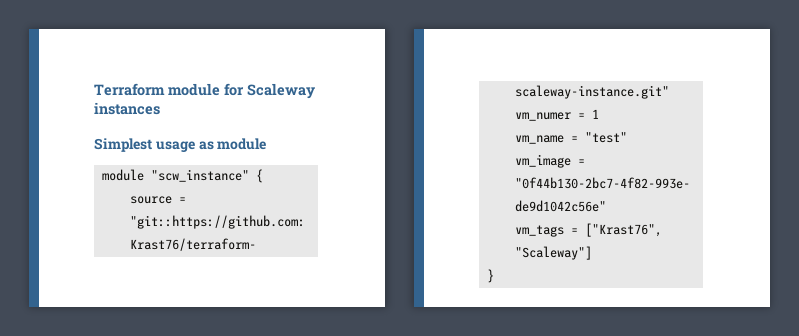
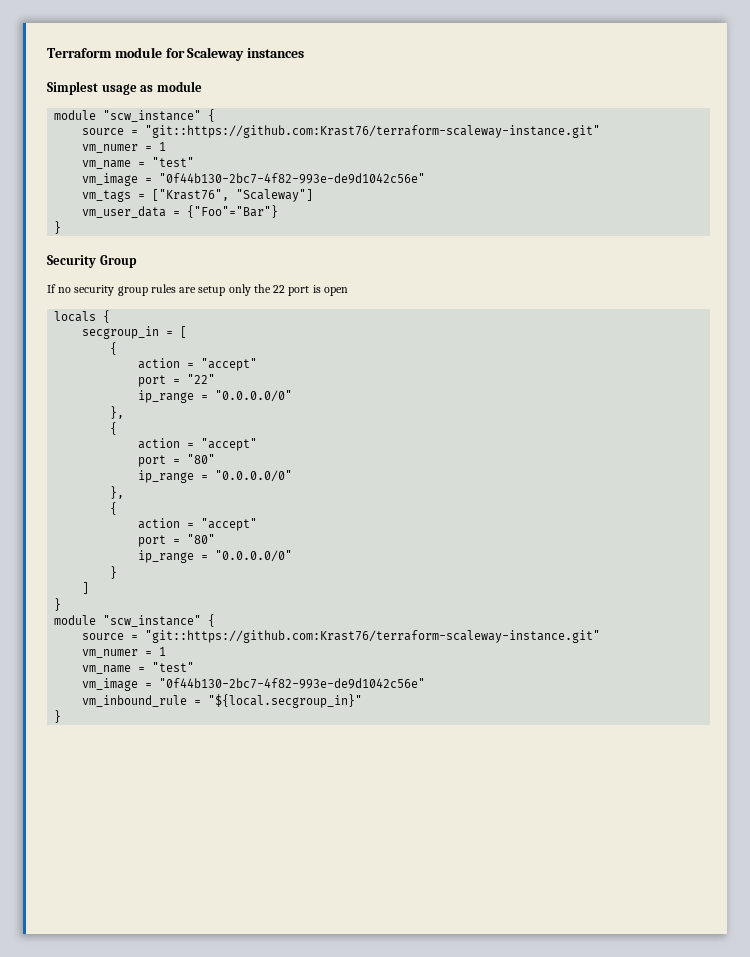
+ vm_user_data = {"Foo"="Bar"}
+ }
+ Security Group
+ If no security group rules are setup only the 22 port is open
+ locals {
+ secgroup_in = [
+ {
+ action = "accept"
+ port = "22"
+ ip_range = "0.0.0.0/0"
+ },
+ {
+ action = "accept"
+ port = "80"
+ ip_range = "0.0.0.0/0"
+ },
+ {
+ action = "accept"
+ port = "80"
+ ip_range = "0.0.0.0/0"
+ }
+ ]
+ }
+ module "scw_instance" {
+ source = "git::https://github.com:Krast76/terraform-scaleway-instance.git"
+ vm_numer = 1
+ vm_name = "test"
+ vm_image = "0f44b130-2bc7-4f82-993e-de9d1042c56e"
+ vm_inbound_rule = "${local.secgroup_in}"

